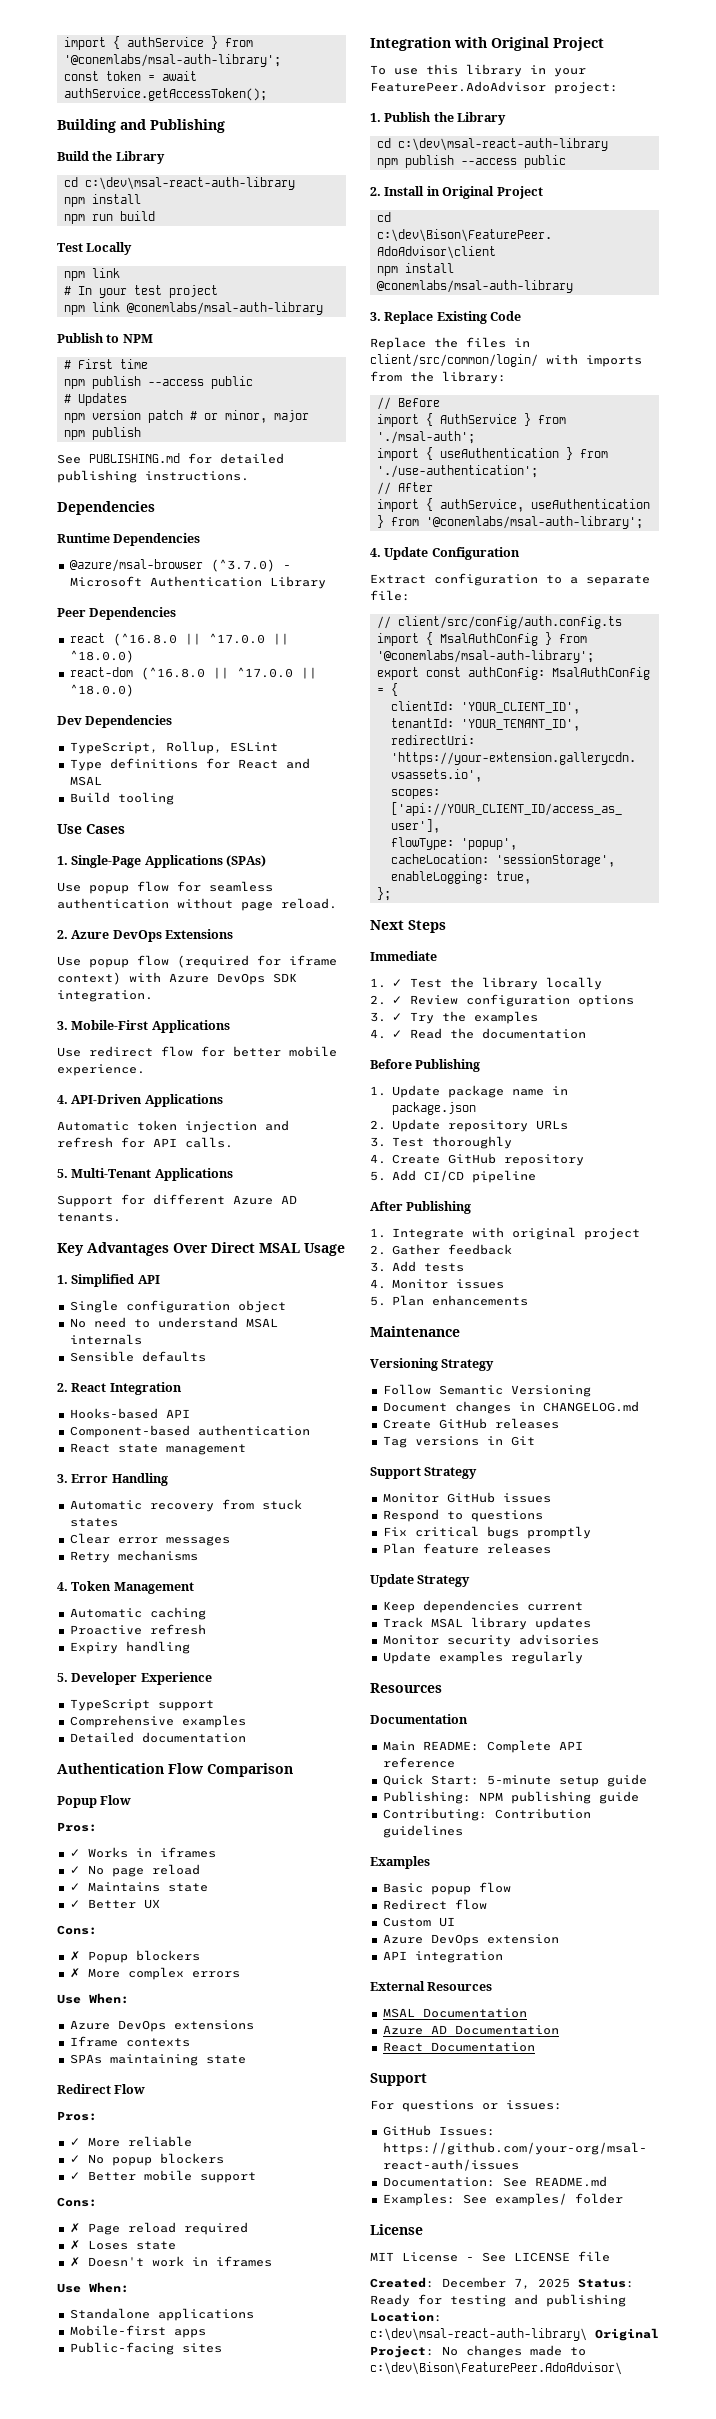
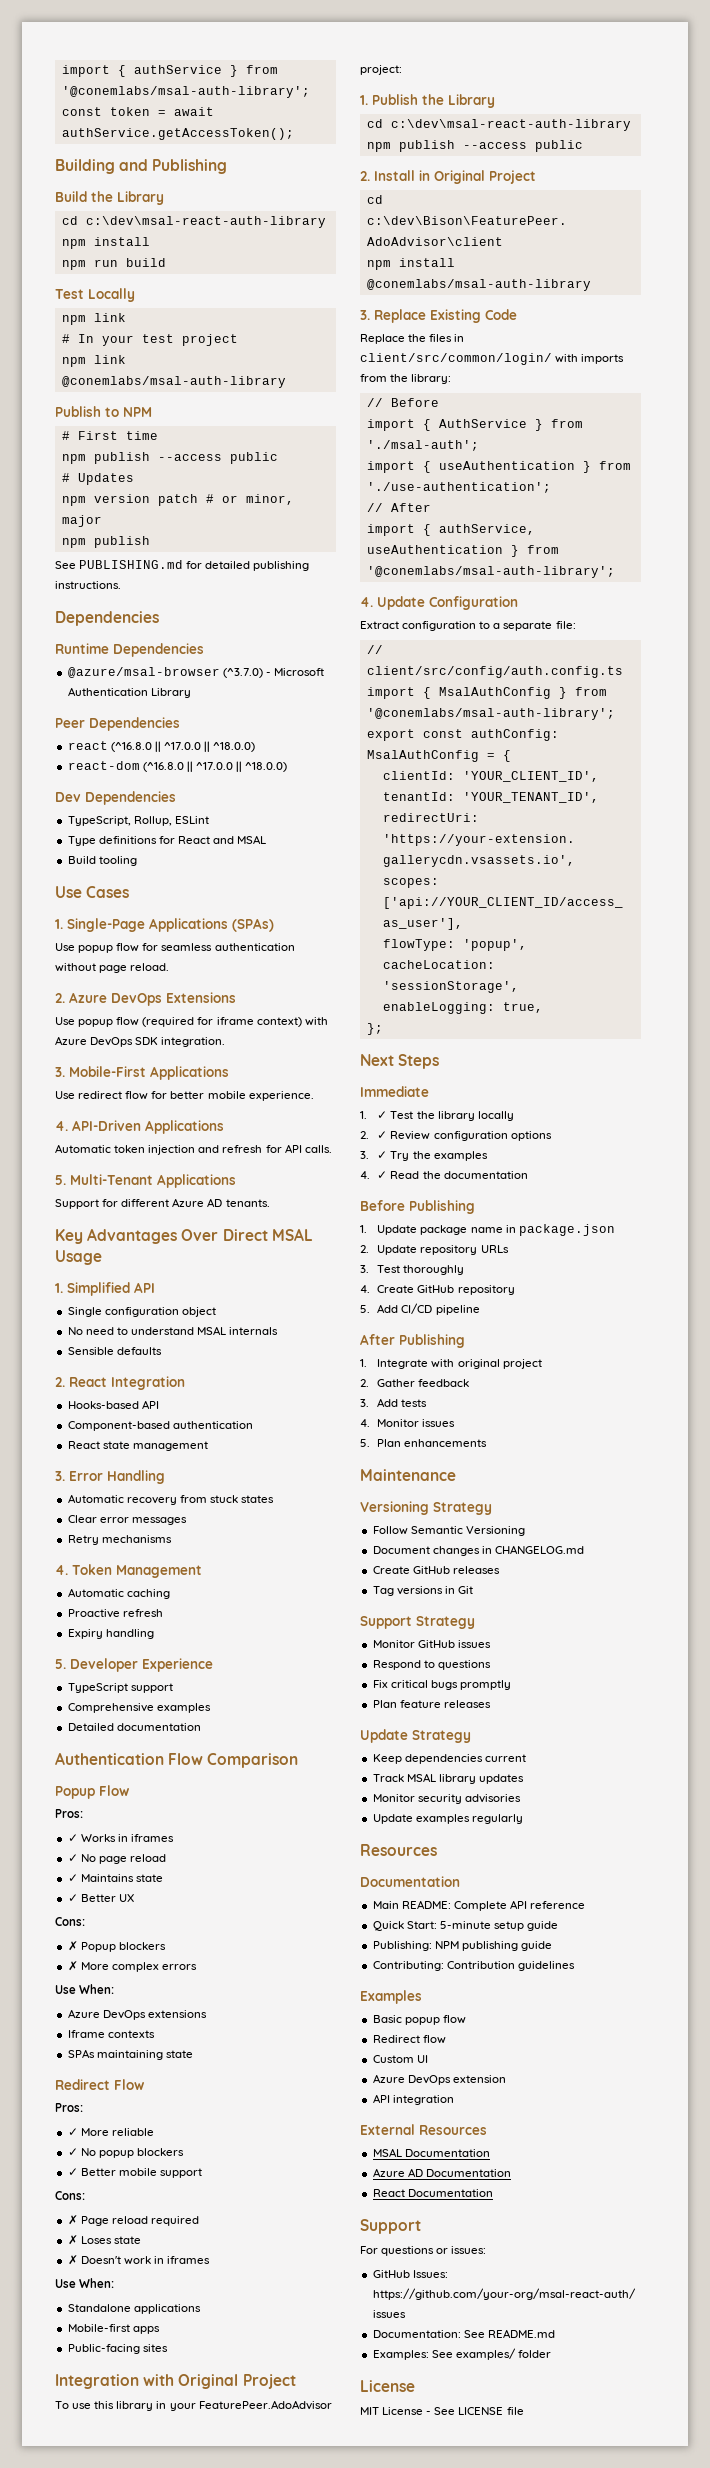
- Created: December 7, 2025 Status: Ready for testing and publishing Location: c:\dev\msal-react-auth-library\ Original Project: No changes made to c:\dev\Bison\FeaturePeer.AdoAdvisor\

